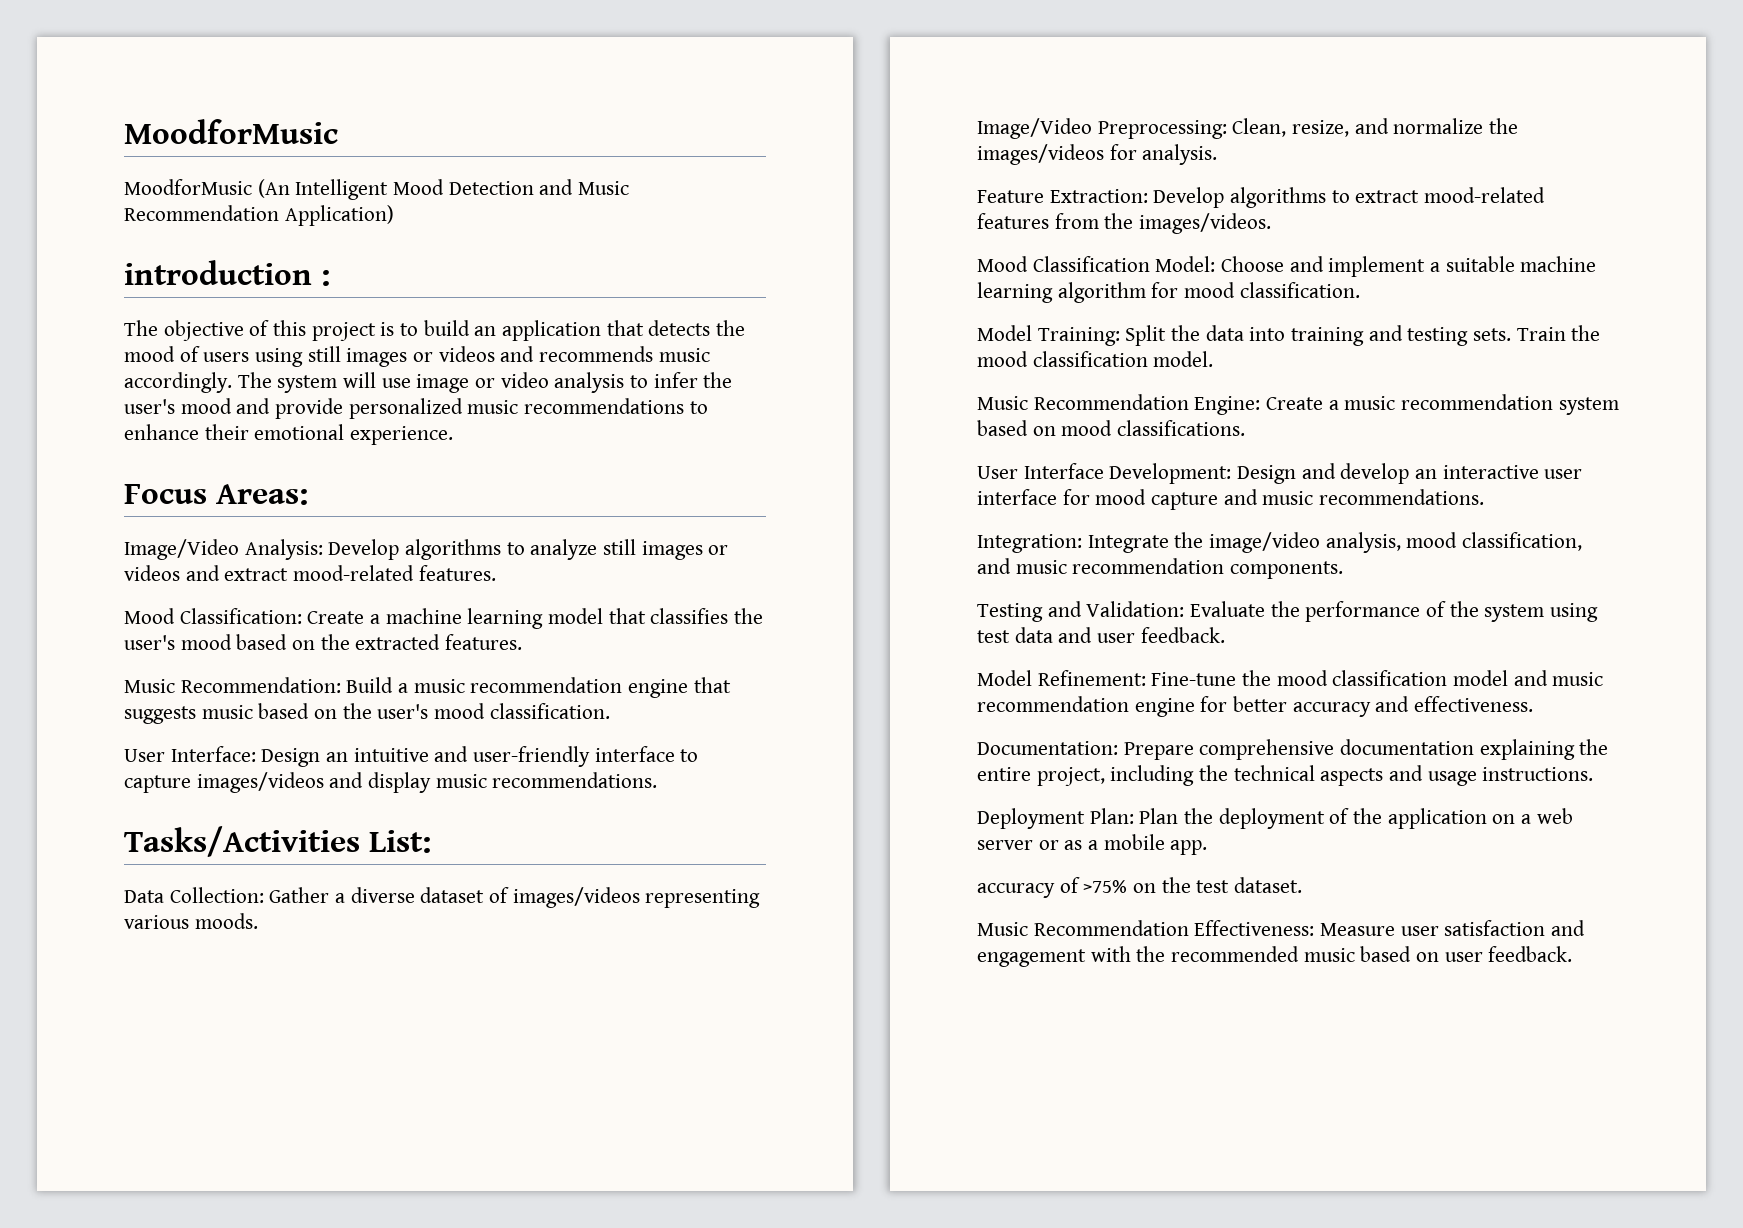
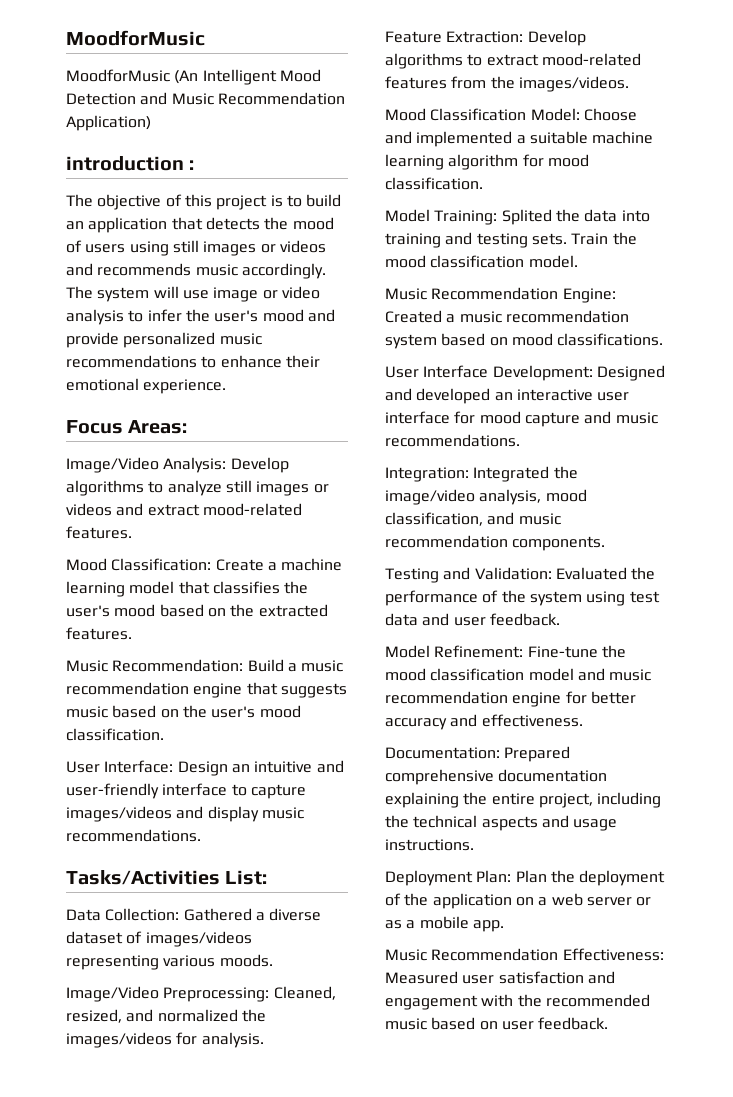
- Data Collection: Gather a diverse dataset of images/videos representing various moods.
+ Data Collection: Gathered a diverse dataset of images/videos representing various moods.
- Image/Video Preprocessing: Clean, resize, and normalize the images/videos for analysis.
+ Image/Video Preprocessing: Cleaned, resized, and normalized the images/videos for analysis.
- Mood Classification Model: Choose and implement a suitable machine learning algorithm for mood classification.
+ Mood Classification Model: Choose and implemented a suitable machine learning algorithm for mood classification.
- Model Training: Split the data into training and testing sets.
+ Model Training: Splited the data into training and testing sets.
- Music Recommendation Engine: Create a music recommendation system based on mood classifications.
+ Music Recommendation Engine: Created a music recommendation system based on mood classifications.
- User Interface Development: Design and develop an interactive user interface for mood capture and music recommendations.
+ User Interface Development: Designed and developed an interactive user interface for mood capture and music recommendations.
- Integration: Integrate the image/video analysis, mood classification, and music recommendation components.
+ Integration: Integrated the image/video analysis, mood classification, and music recommendation components.
- Testing and Validation: Evaluate the performance of the system using test data and user feedback.
+ Testing and Validation: Evaluated the performance of the system using test data and user feedback.
- Documentation: Prepare comprehensive documentation explaining the entire project, including the technical aspects and usage instructions.
+ Documentation: Prepared comprehensive documentation explaining the entire project, including the technical aspects and usage instructions.
- accuracy of >75% on the test dataset.
- Music Recommendation Effectiveness: Measure user satisfaction and engagement with the recommended music based on user feedback.
+ Music Recommendation Effectiveness: Measured user satisfaction and engagement with the recommended music based on user feedback.

